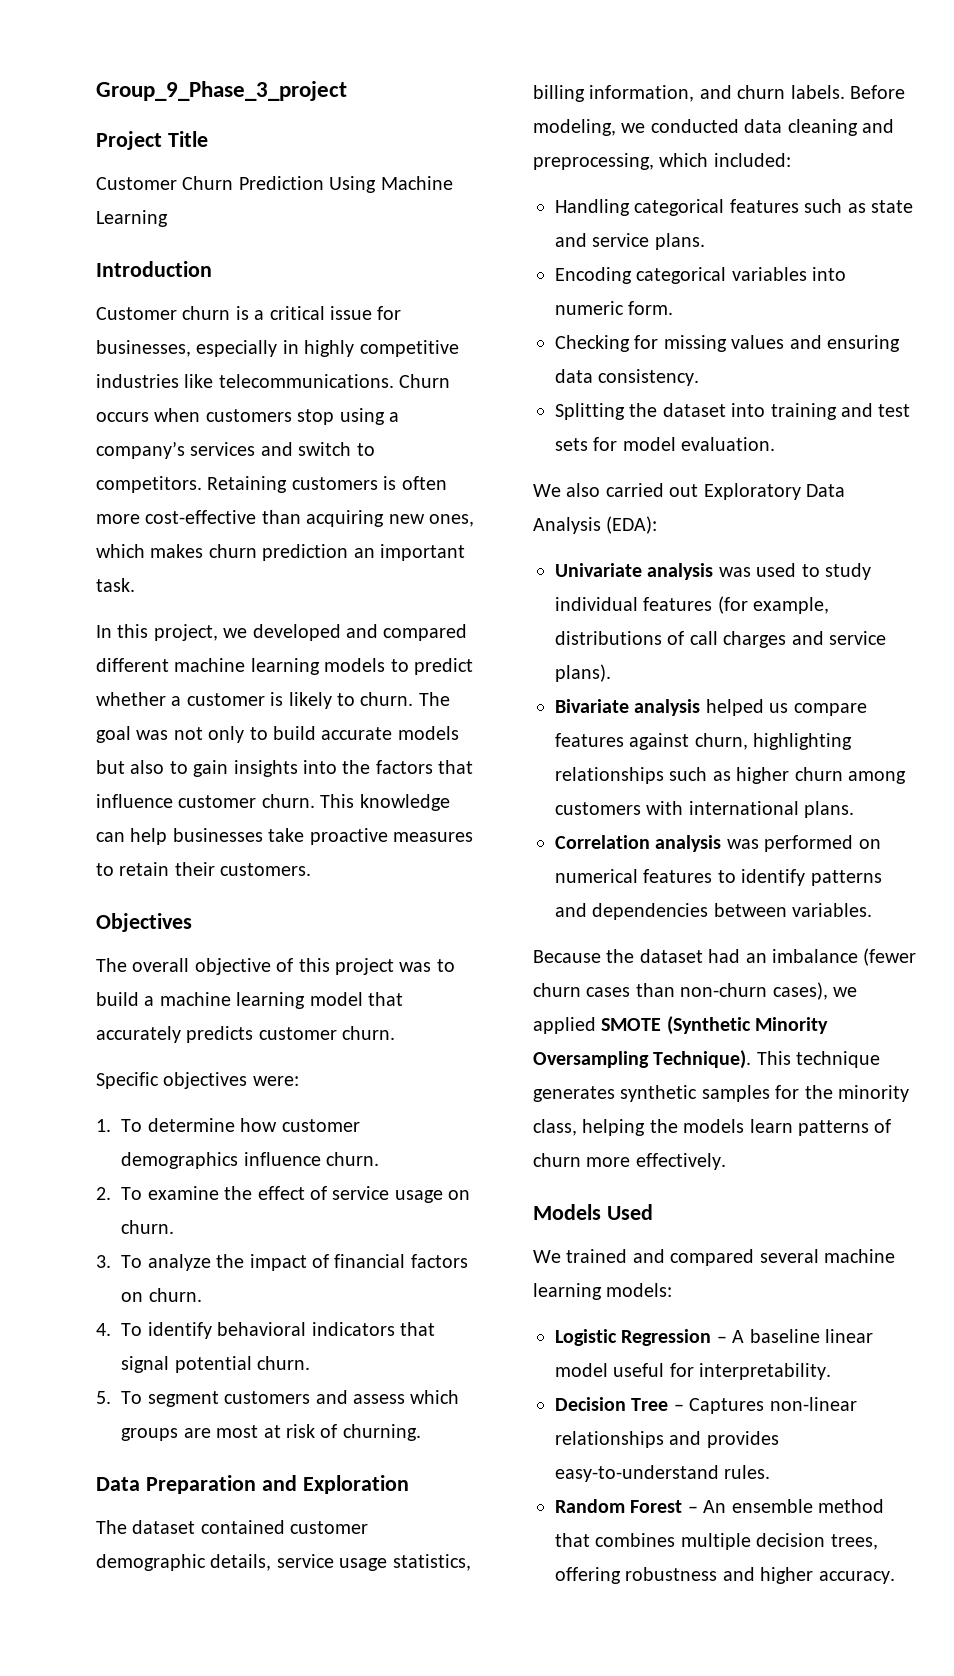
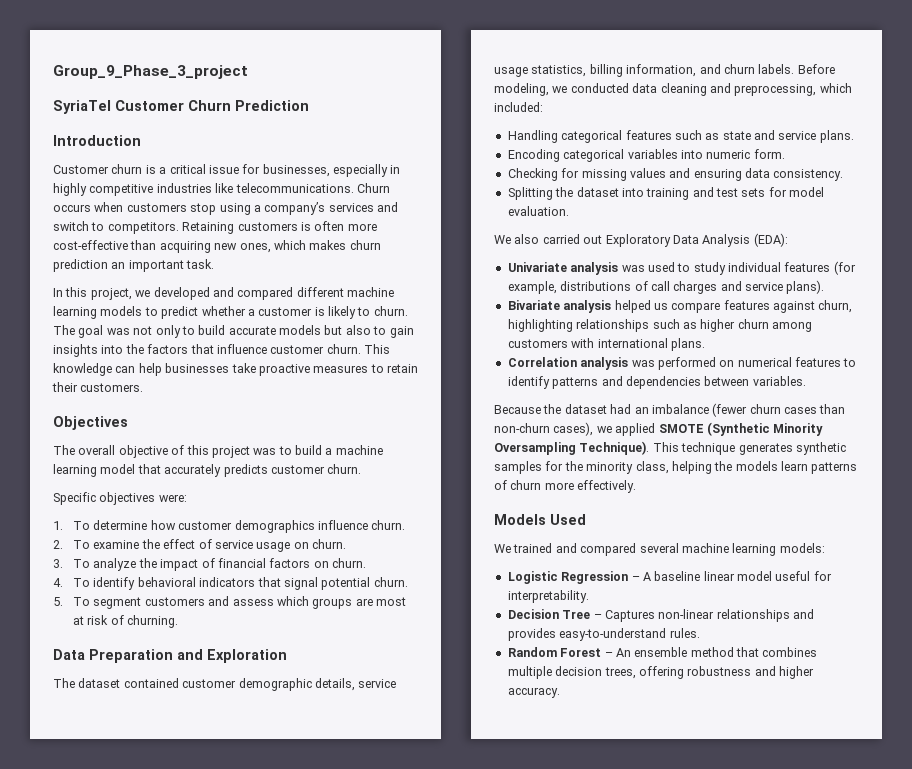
- Project Title
- Customer Churn Prediction Using Machine Learning
+ SyriaTel Customer Churn Prediction

